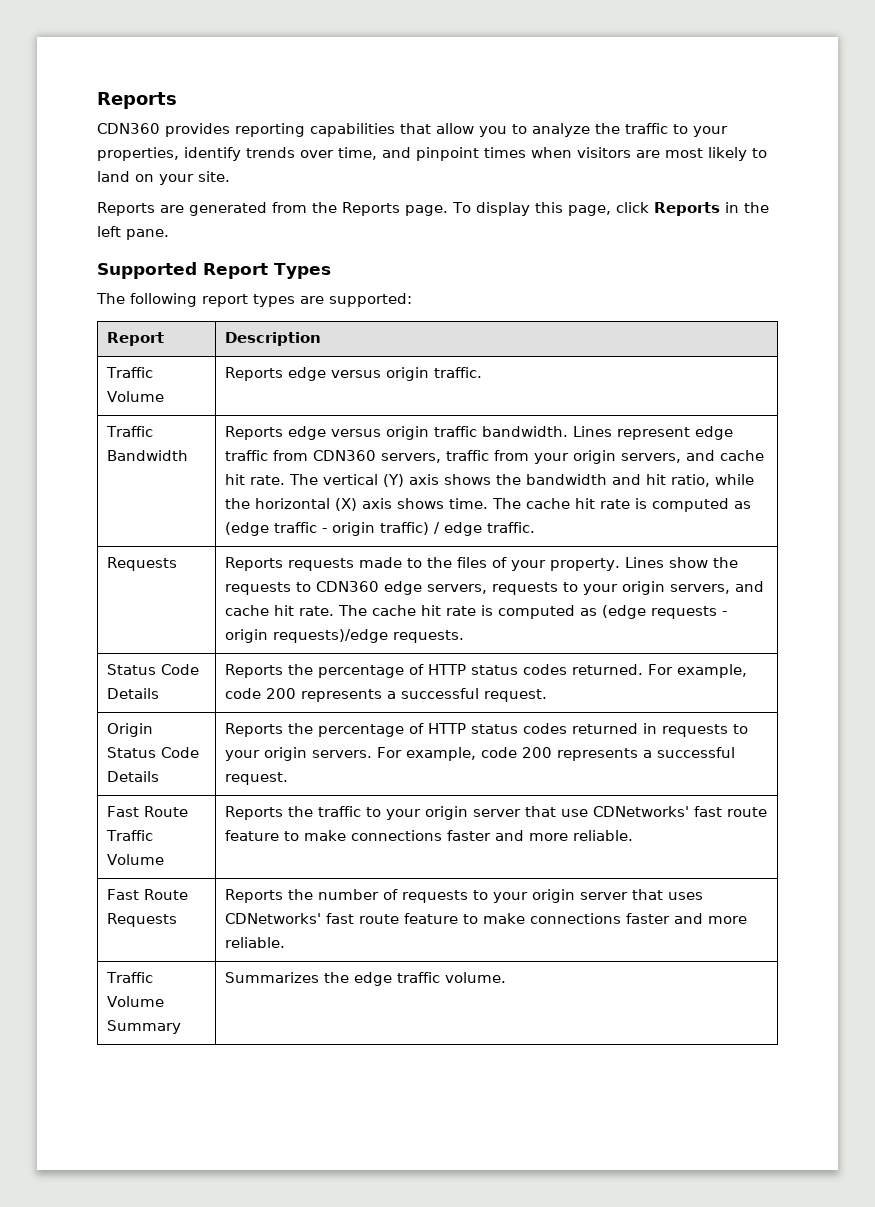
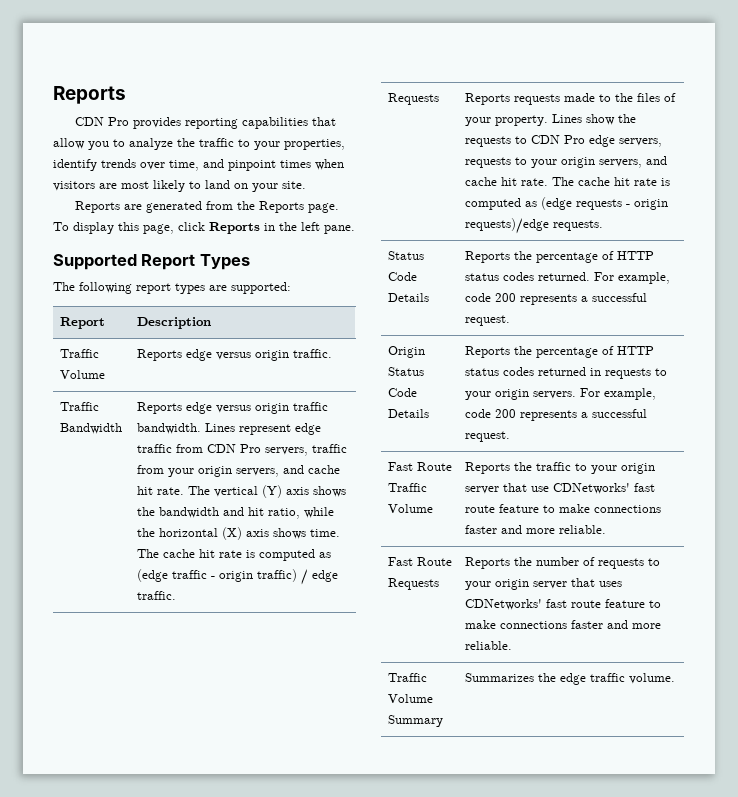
- CDN360 provides reporting capabilities that allow you to analyze the traffic to your properties, identify trends over time, and pinpoint times when visitors are most likely to land on your site.
+ CDN Pro provides reporting capabilities that allow you to analyze the traffic to your properties, identify trends over time, and pinpoint times when visitors are most likely to land on your site.
- Lines represent edge traffic from CDN360 servers, traffic from your origin servers, and cache hit rate.
+ Lines represent edge traffic from CDN Pro servers, traffic from your origin servers, and cache hit rate.
- Lines show the requests to CDN360 edge servers, requests to your origin servers, and cache hit rate.
+ Lines show the requests to CDN Pro edge servers, requests to your origin servers, and cache hit rate.

